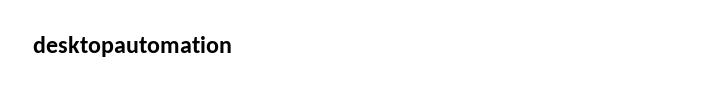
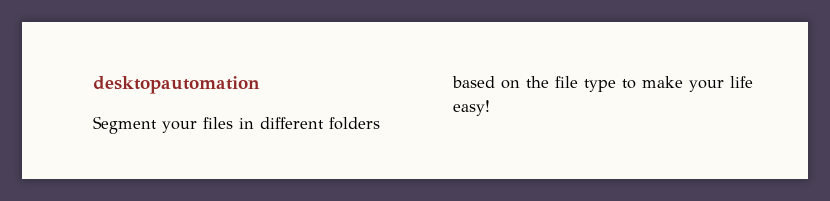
+ Segment your files in different folders based on the file type to make your life easy!

